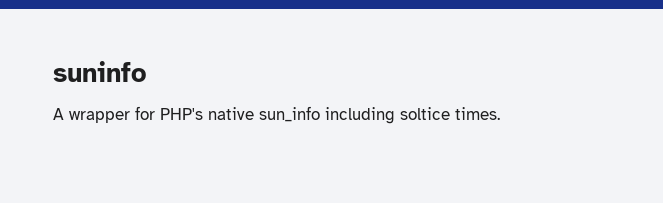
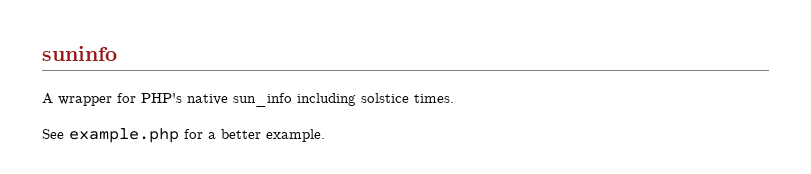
- A wrapper for PHP's native sun_info including soltice times.
+ A wrapper for PHP's native sun_info including solstice times.
+ See example.php for a better example.

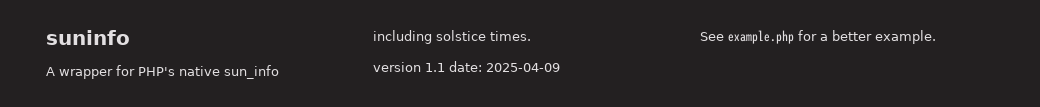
+ version 1.1 date: 2025-04-09

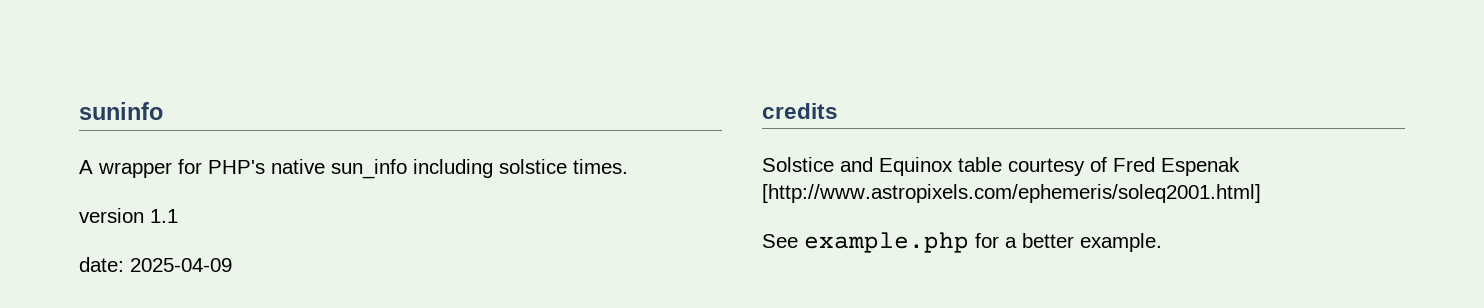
- version 1.1 date: 2025-04-09
+ version 1.1
+ date: 2025-04-09
+ credits
+ Solstice and Equinox table courtesy of Fred Espenak [http://www.astropixels.com/ephemeris/soleq2001.html]

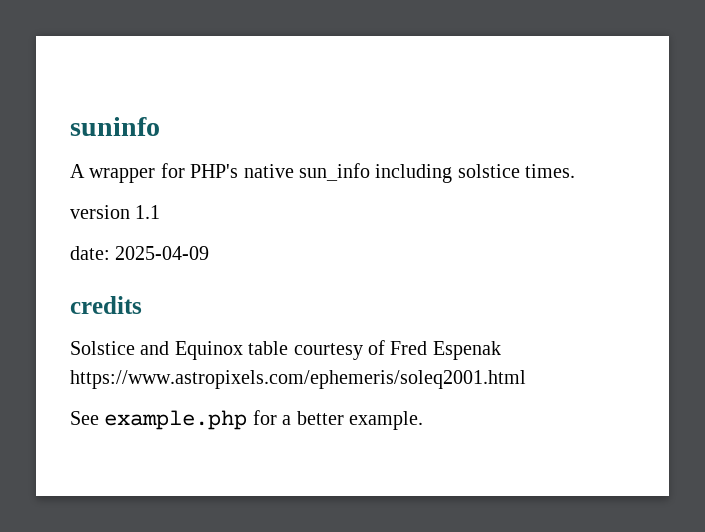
- Solstice and Equinox table courtesy of Fred Espenak [http://www.astropixels.com/ephemeris/soleq2001.html]
+ Solstice and Equinox table courtesy of Fred Espenak https://www.astropixels.com/ephemeris/soleq2001.html

